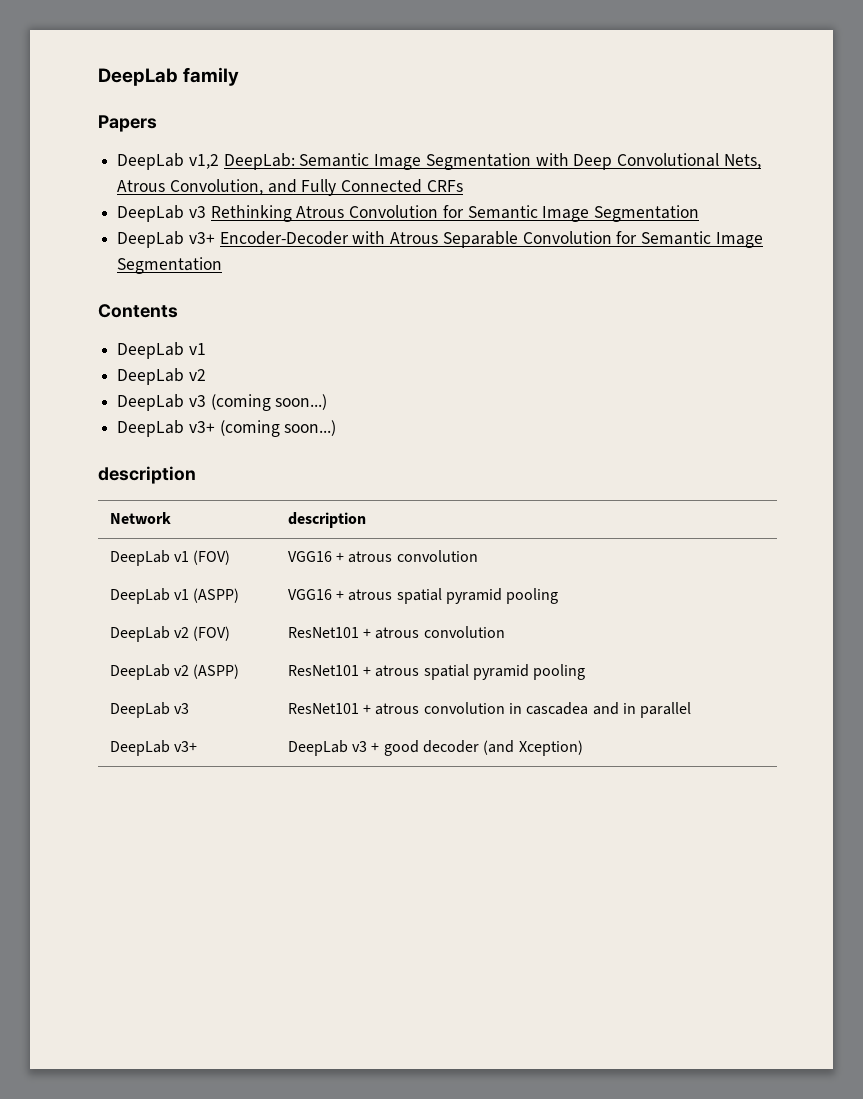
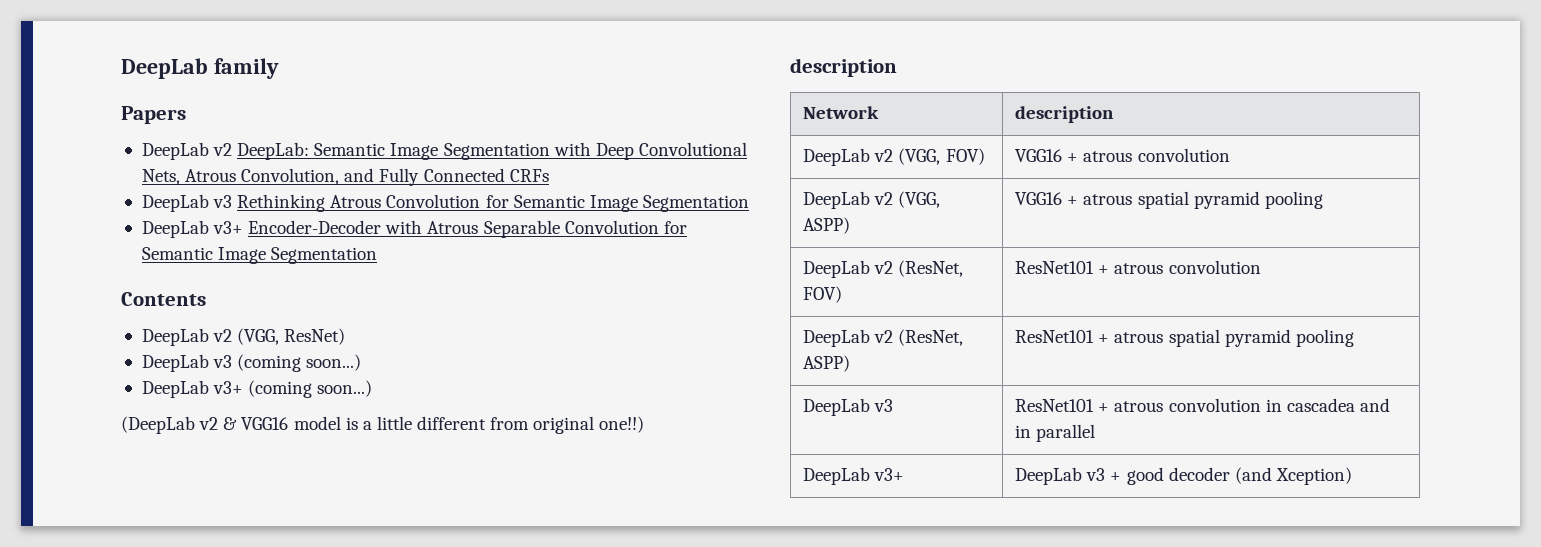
- DeepLab v1,2 DeepLab: Semantic Image Segmentation with Deep Convolutional Nets, Atrous Convolution, and Fully Connected CRFs
+ DeepLab v2 DeepLab: Semantic Image Segmentation with Deep Convolutional Nets, Atrous Convolution, and Fully Connected CRFs
  Contents
- DeepLab v1
- DeepLab v2
+ DeepLab v2 (VGG, ResNet)
+ (DeepLab v2 & VGG16 model is a little different from original one!!)
- DeepLab v1 (FOV) | VGG16 + atrous convolution
+ DeepLab v2 (VGG, FOV) | VGG16 + atrous convolution
- DeepLab v1 (ASPP) | VGG16 + atrous spatial pyramid pooling
+ DeepLab v2 (VGG, ASPP) | VGG16 + atrous spatial pyramid pooling
- DeepLab v2 (FOV) | ResNet101 + atrous convolution
+ DeepLab v2 (ResNet, FOV) | ResNet101 + atrous convolution
- DeepLab v2 (ASPP) | ResNet101 + atrous spatial pyramid pooling
+ DeepLab v2 (ResNet, ASPP) | ResNet101 + atrous spatial pyramid pooling

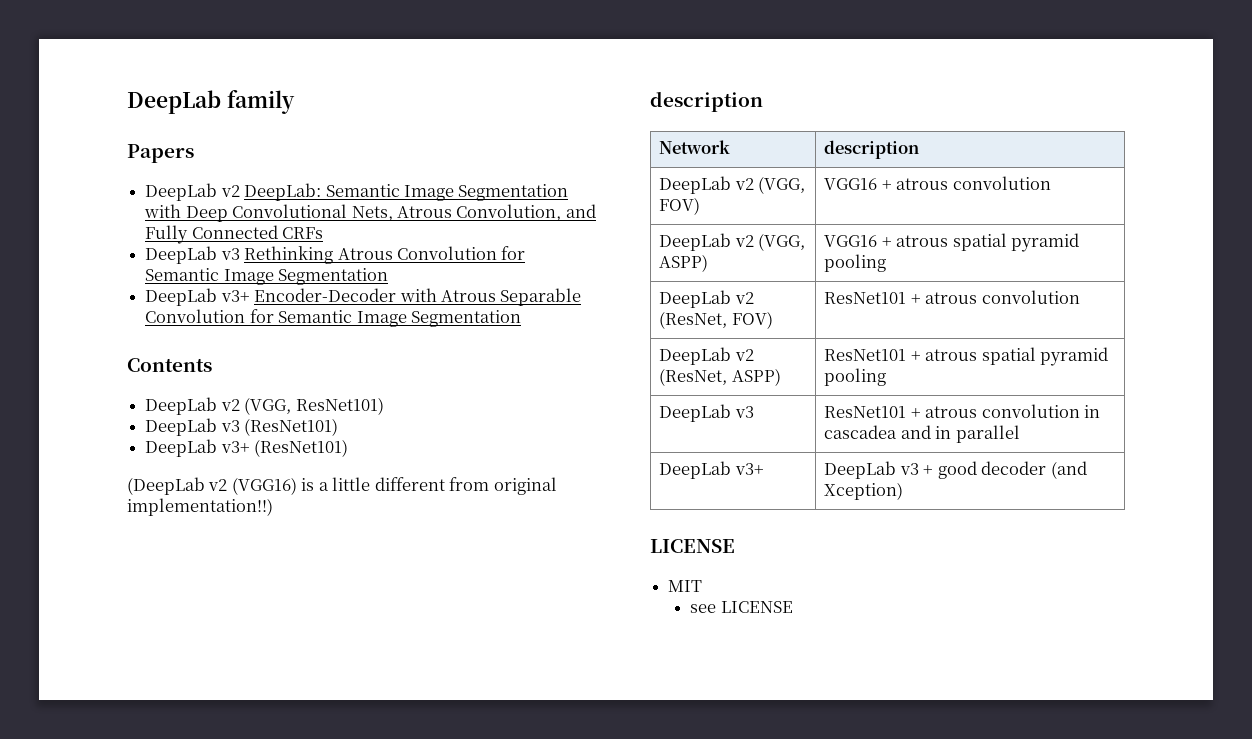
- DeepLab v2 (VGG, ResNet)
- DeepLab v3 (coming soon...)
- DeepLab v3+ (coming soon...)
+ DeepLab v2 (VGG, ResNet101)
+ DeepLab v3 (ResNet101)
+ DeepLab v3+ (ResNet101)
- (DeepLab v2 & VGG16 model is a little different from original one!!)
+ (DeepLab v2 (VGG16) is a little different from original implementation!!)
  DeepLab v3+ | DeepLab v3 + good decoder (and Xception)
+ LICENSE
+ MIT
+ see LICENSE

